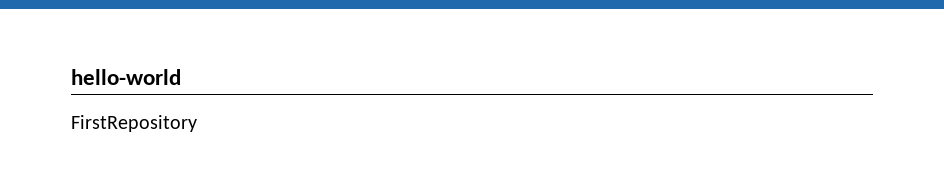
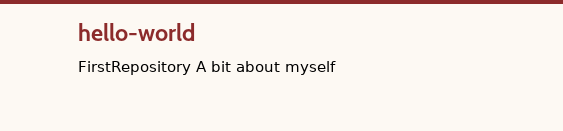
- FirstRepository
+ FirstRepository A bit about myself

